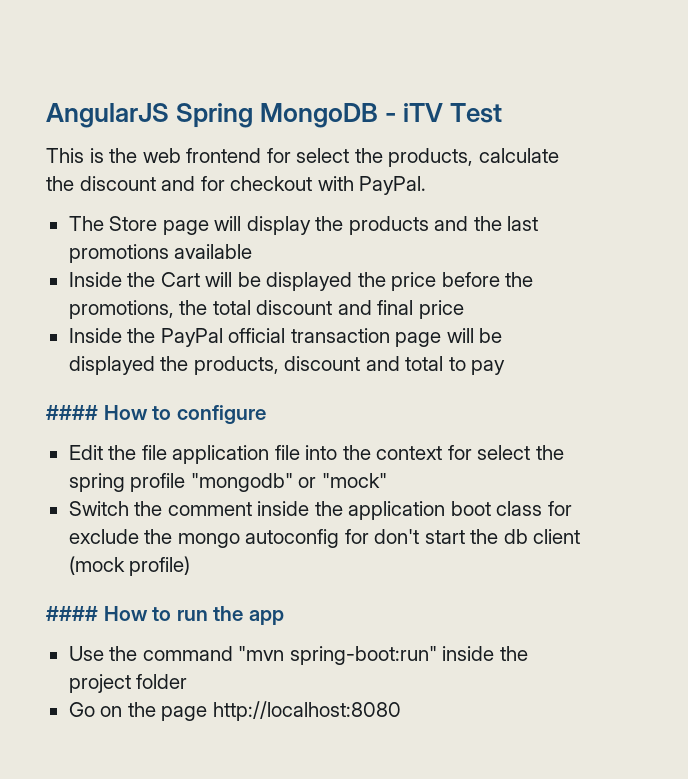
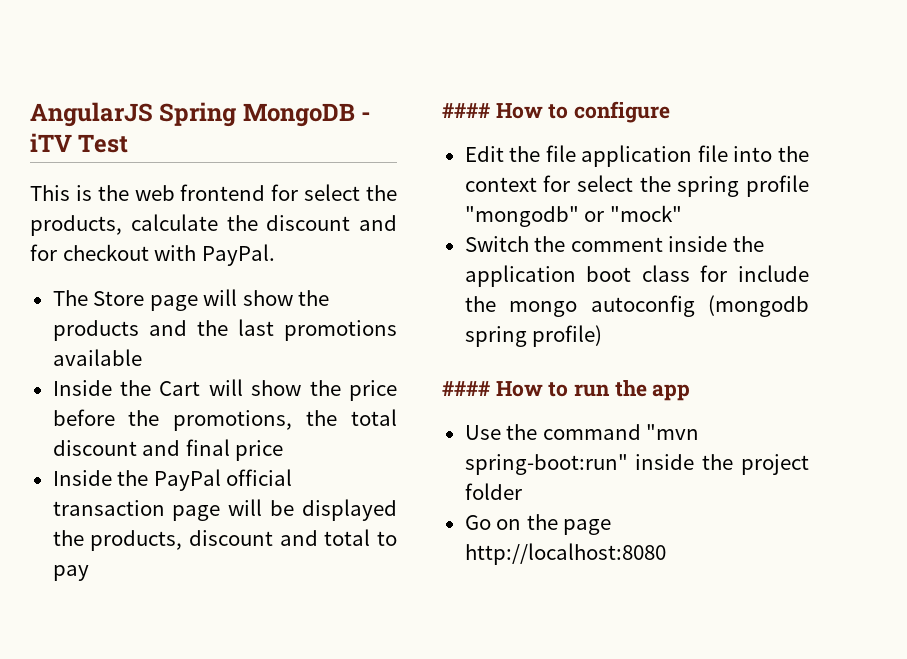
- The Store page will display the products and the last promotions available
+ The Store page will show the products and the last promotions available
- Inside the Cart will be displayed the price before the promotions, the total discount and final price
+ Inside the Cart will show the price before the promotions, the total discount and final price
- Switch the comment inside the application boot class for exclude the mongo autoconfig for don't start the db client (mock profile)
+ Switch the comment inside the application boot class for include the mongo autoconfig (mongodb spring profile)

